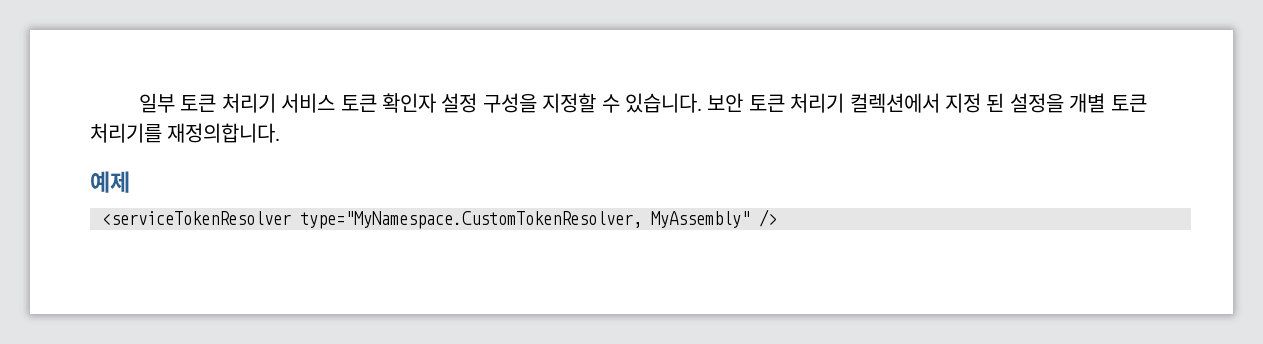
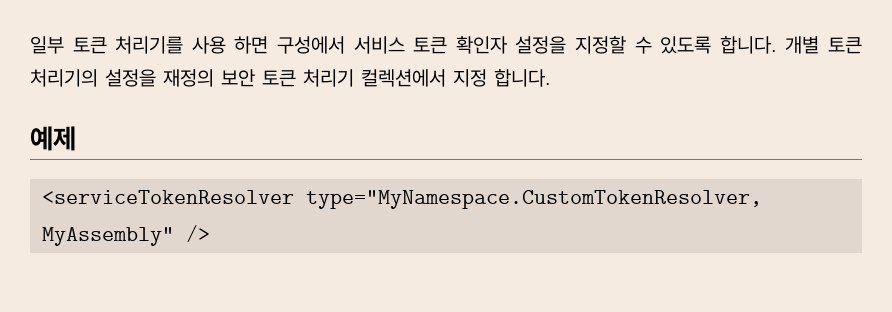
- 일부 토큰 처리기 서비스 토큰 확인자 설정 구성을 지정할 수 있습니다. 보안 토큰 처리기 컬렉션에서 지정 된 설정을 개별 토큰 처리기를 재정의합니다.
+ 일부 토큰 처리기를 사용 하면 구성에서 서비스 토큰 확인자 설정을 지정할 수 있도록 합니다. 개별 토큰 처리기의 설정을 재정의 보안 토큰 처리기 컬렉션에서 지정 합니다.

